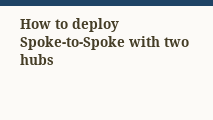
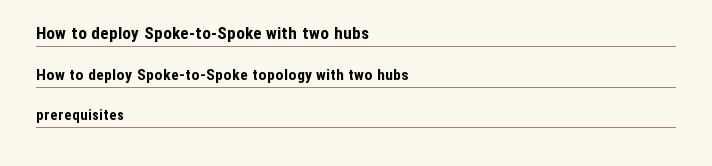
+ How to deploy Spoke-to-Spoke topology with two hubs
+ prerequisites

